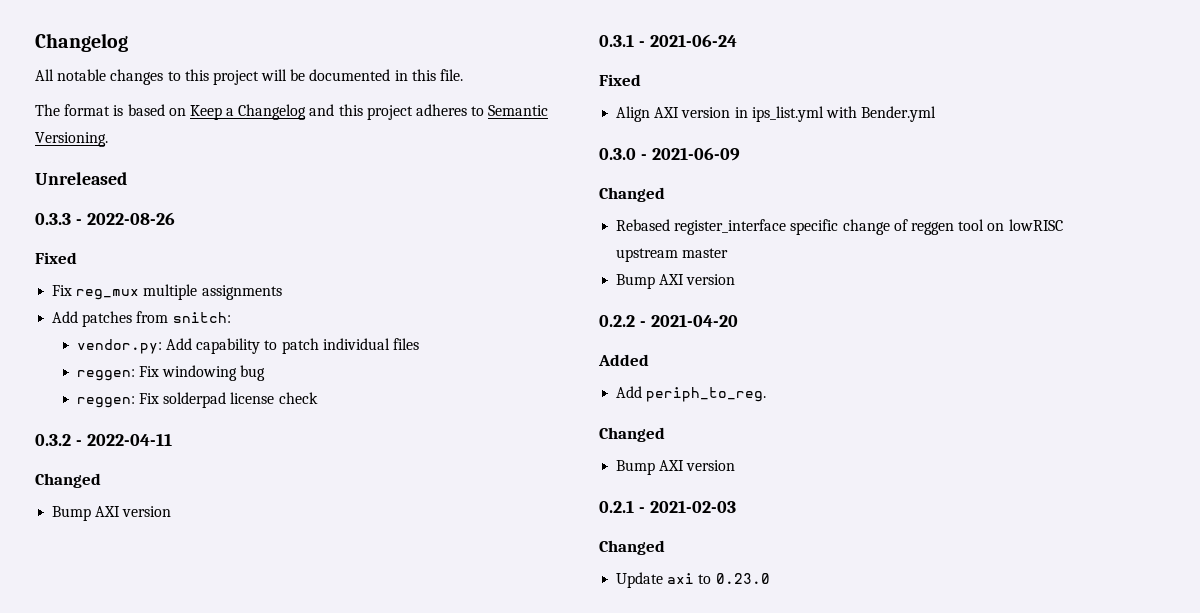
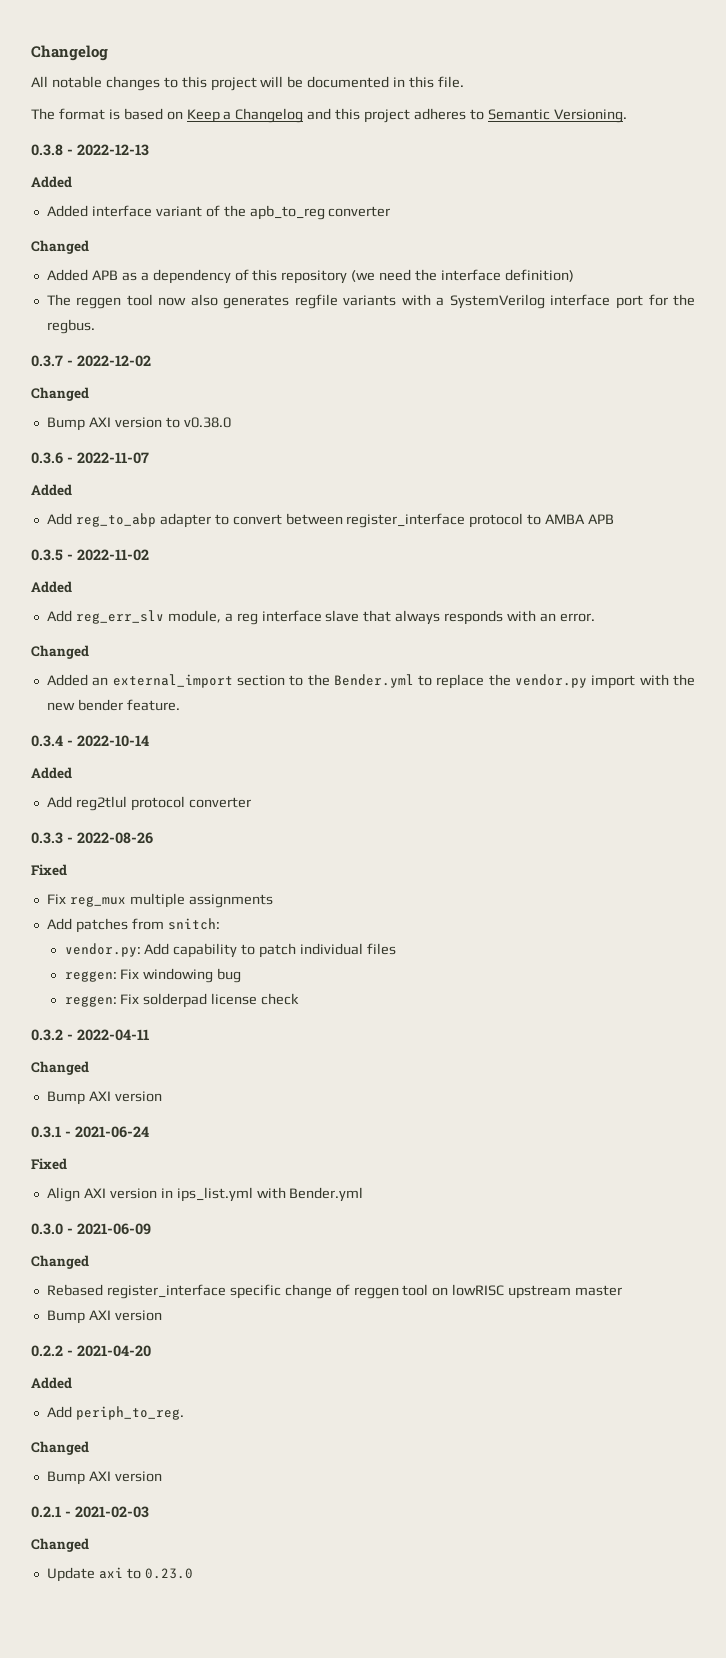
- Unreleased
+ 0.3.8 - 2022-12-13
+ Added
+ Added interface variant of the apb_to_reg converter
+ Changed
+ Added APB as a dependency of this repository (we need the interface definition)
+ The reggen tool now also generates regfile variants with a SystemVerilog interface port for the regbus.
+ 0.3.7 - 2022-12-02
+ Changed
+ Bump AXI version to v0.38.0
+ 0.3.6 - 2022-11-07
+ Added
+ Add reg_to_abp adapter to convert between register_interface protocol to AMBA APB
+ 0.3.5 - 2022-11-02
+ Added
+ Add reg_err_slv module, a reg interface slave that always responds with an error.
+ Changed
+ Added an external_import section to the Bender.yml to replace the vendor.py import with the new bender feature.
+ 0.3.4 - 2022-10-14
+ Added
+ Add reg2tlul protocol converter

